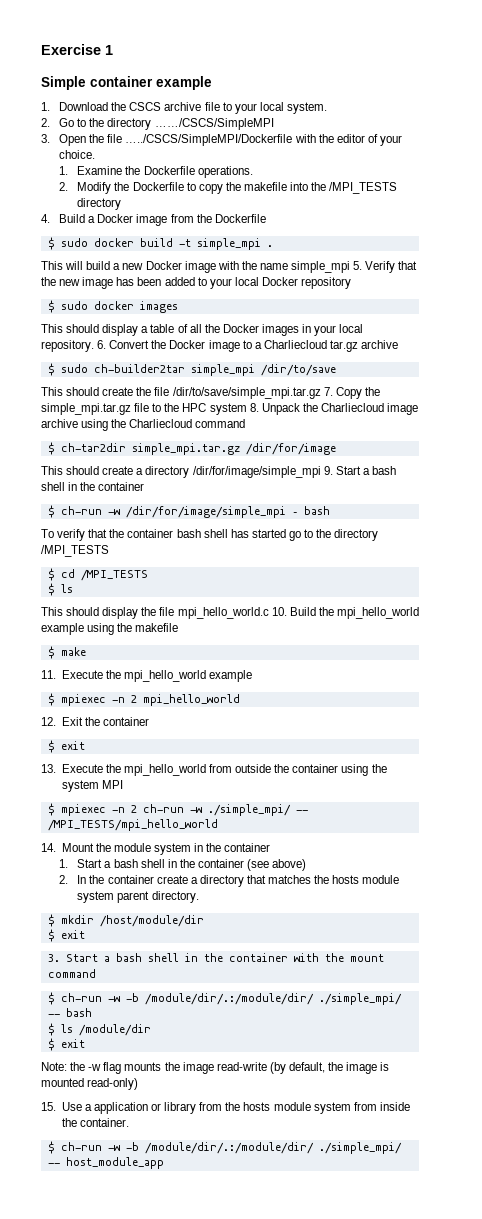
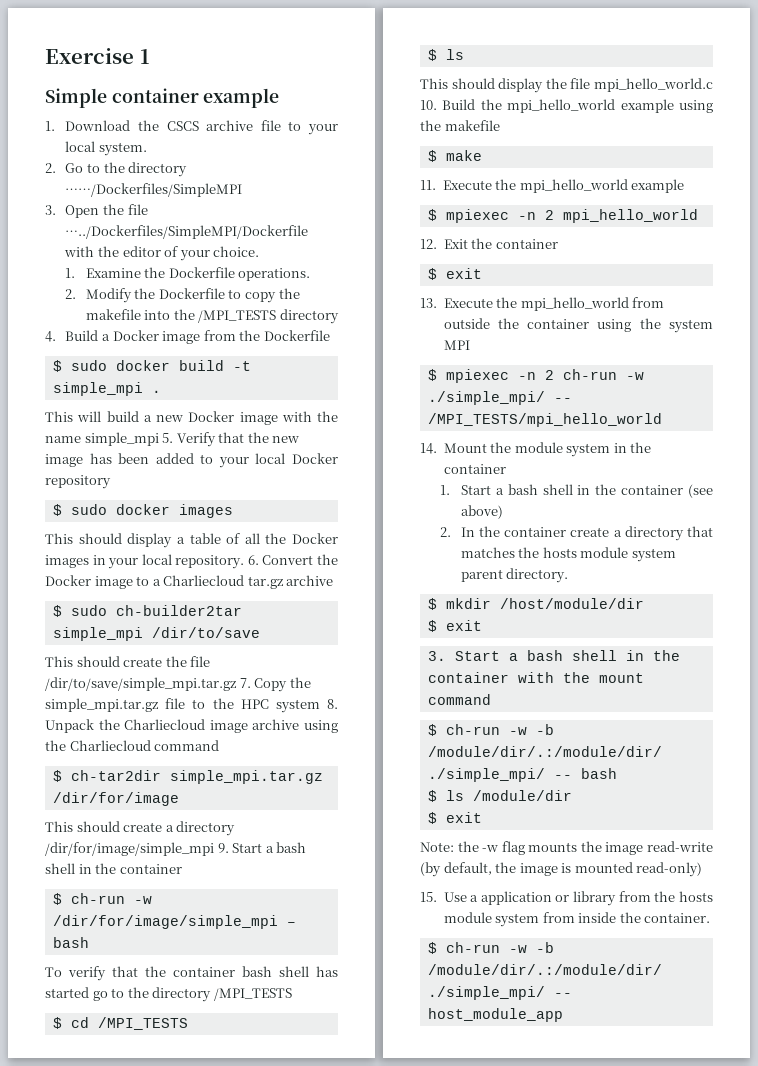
- 2. Go to the directory ……/CSCS/SimpleMPI
+ 2. Go to the directory ……/Dockerfiles/SimpleMPI
- 3. Open the file …../CSCS/SimpleMPI/Dockerfile with the editor of your choice.
+ 3. Open the file …../Dockerfiles/SimpleMPI/Dockerfile with the editor of your choice.

